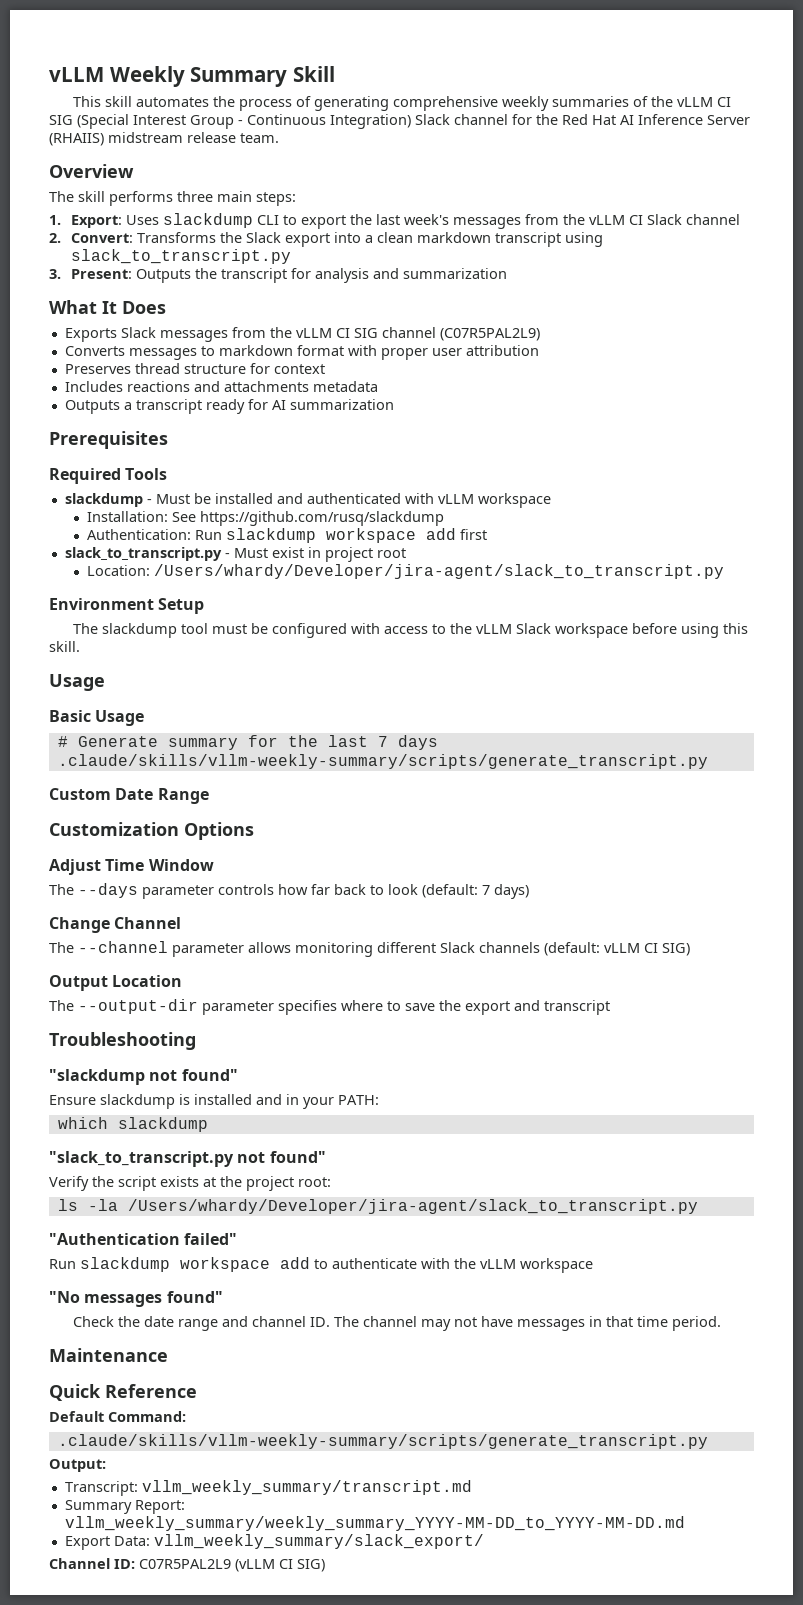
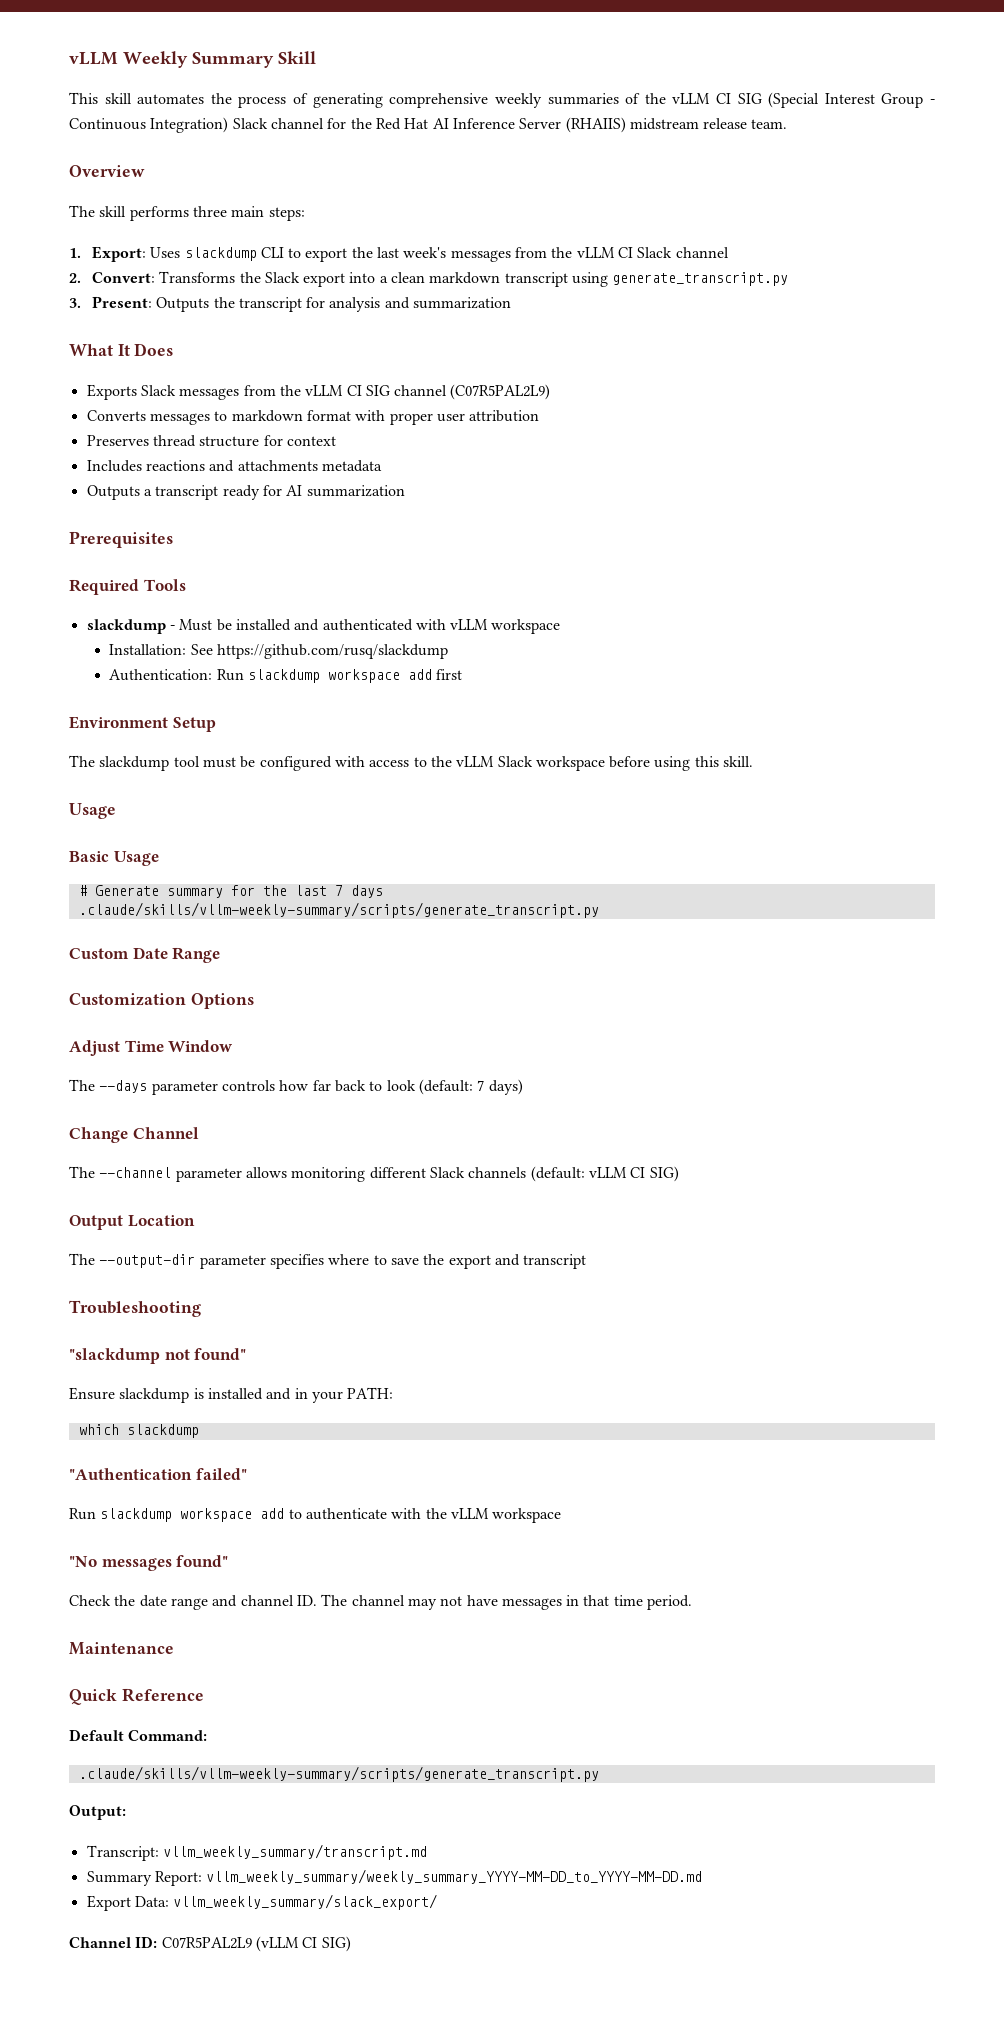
- 2. Convert: Transforms the Slack export into a clean markdown transcript using slack_to_transcript.py
+ 2. Convert: Transforms the Slack export into a clean markdown transcript using generate_transcript.py
- slack_to_transcript.py - Must exist in project root
- Location: /Users/whardy/Developer/jira-agent/slack_to_transcript.py
- "slack_to_transcript.py not found"
- Verify the script exists at the project root:
- ls -la /Users/whardy/Developer/jira-agent/slack_to_transcript.py

